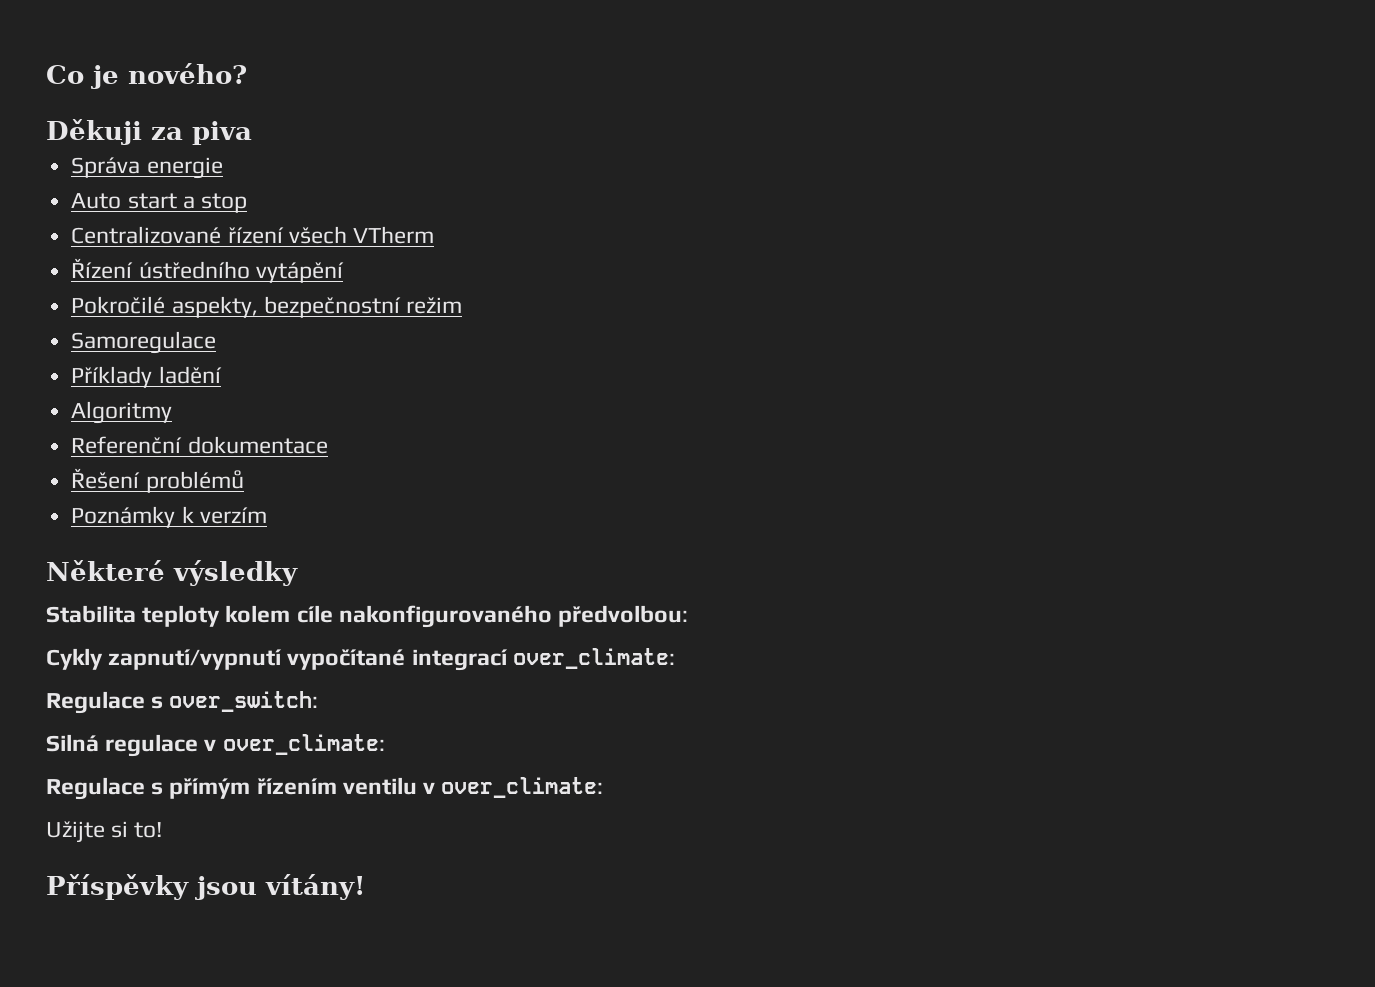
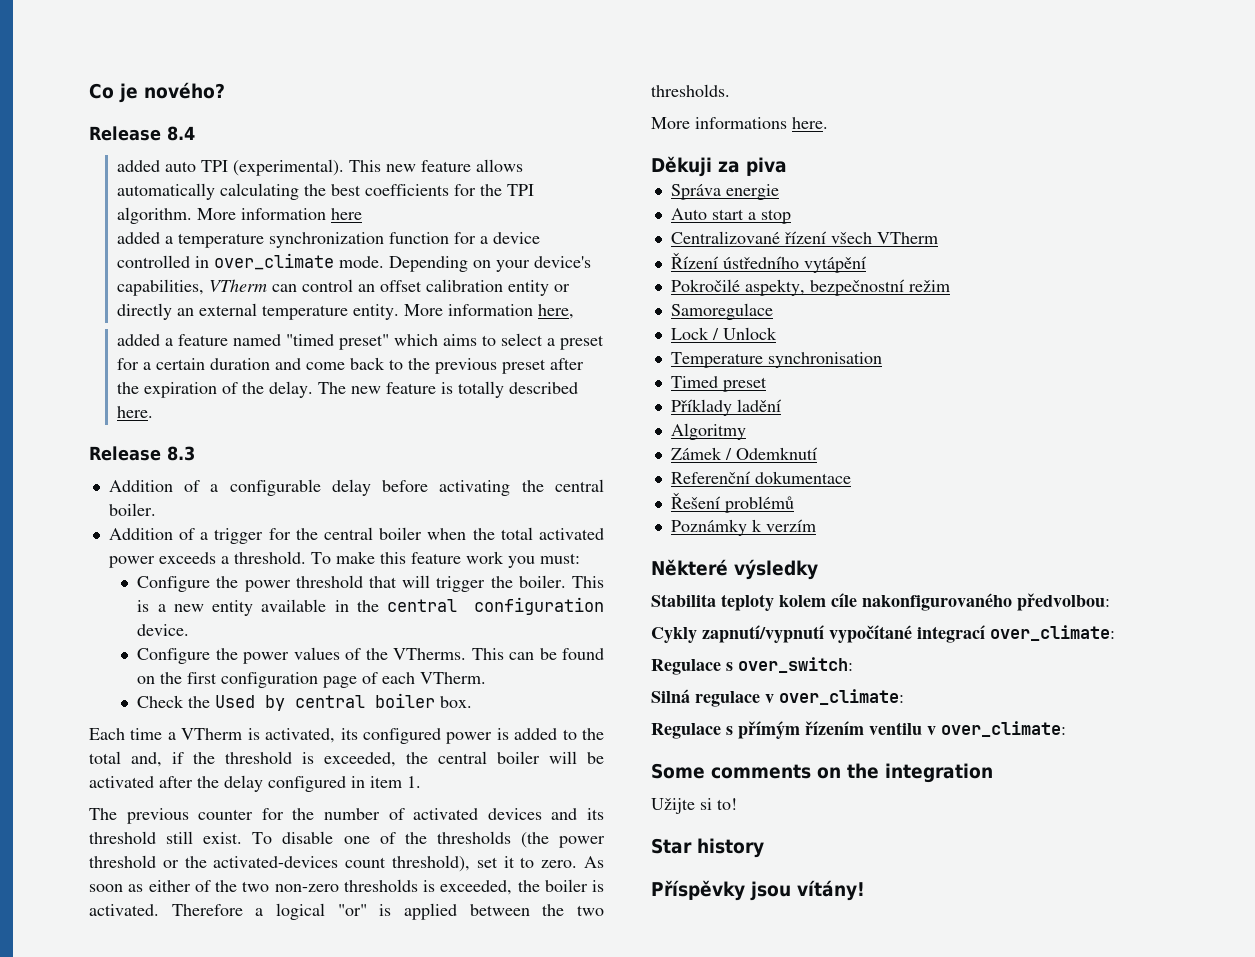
+ Release 8.4
+ added auto TPI (experimental). This new feature allows automatically calculating the best coefficients for the TPI algorithm. More information here
+ added a temperature synchronization function for a device controlled in over_climate mode. Depending on your device's capabilities, VTherm can control an offset calibration entity or directly an external temperature entity. More information here,
+ added a feature named "timed preset" which aims to select a preset for a certain duration and come back to the previous preset after the expiration of the delay. The new feature is totally described here.
+ Release 8.3
+ Addition of a configurable delay before activating the central boiler.
+ Addition of a trigger for the central boiler when the total activated power exceeds a threshold. To make this feature work you must:
+ Configure the power threshold that will trigger the boiler. This is a new entity available in the central configuration device.
+ Configure the power values of the VTherms. This can be found on the first configuration page of each VTherm.
+ Check the Used by central boiler box.
+ Each time a VTherm is activated, its configured power is added to the total and, if the threshold is exceeded, the central boiler will be activated after the delay configured in item 1.
+ The previous counter for the number of activated devices and its threshold still exist. To disable one of the thresholds (the power threshold or the activated-devices count threshold), set it to zero. As soon as either of the two non-zero thresholds is exceeded, the boiler is activated. Therefore a logical "or" is applied between the two thresholds.
+ More informations here.
+ Lock / Unlock
+ Temperature synchronisation
+ Timed preset
+ Zámek / Odemknutí
+ Some comments on the integration
+ Star history

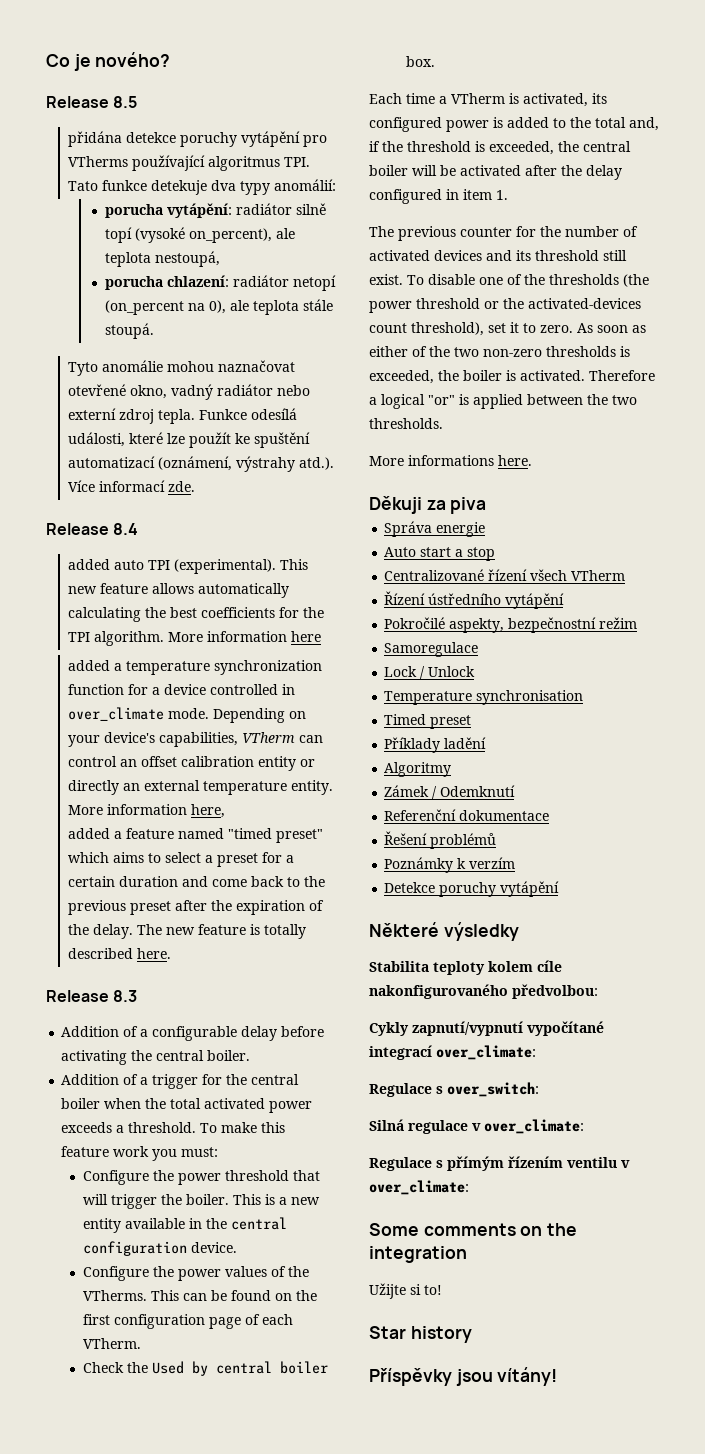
+ Release 8.5
+ přidána detekce poruchy vytápění pro VTherms používající algoritmus TPI. Tato funkce detekuje dva typy anomálií:
+ porucha vytápění: radiátor silně topí (vysoké on_percent), ale teplota nestoupá,
+ porucha chlazení: radiátor netopí (on_percent na 0), ale teplota stále stoupá.
+ Tyto anomálie mohou naznačovat otevřené okno, vadný radiátor nebo externí zdroj tepla. Funkce odesílá události, které lze použít ke spuštění automatizací (oznámení, výstrahy atd.). Více informací zde.
+ Detekce poruchy vytápění

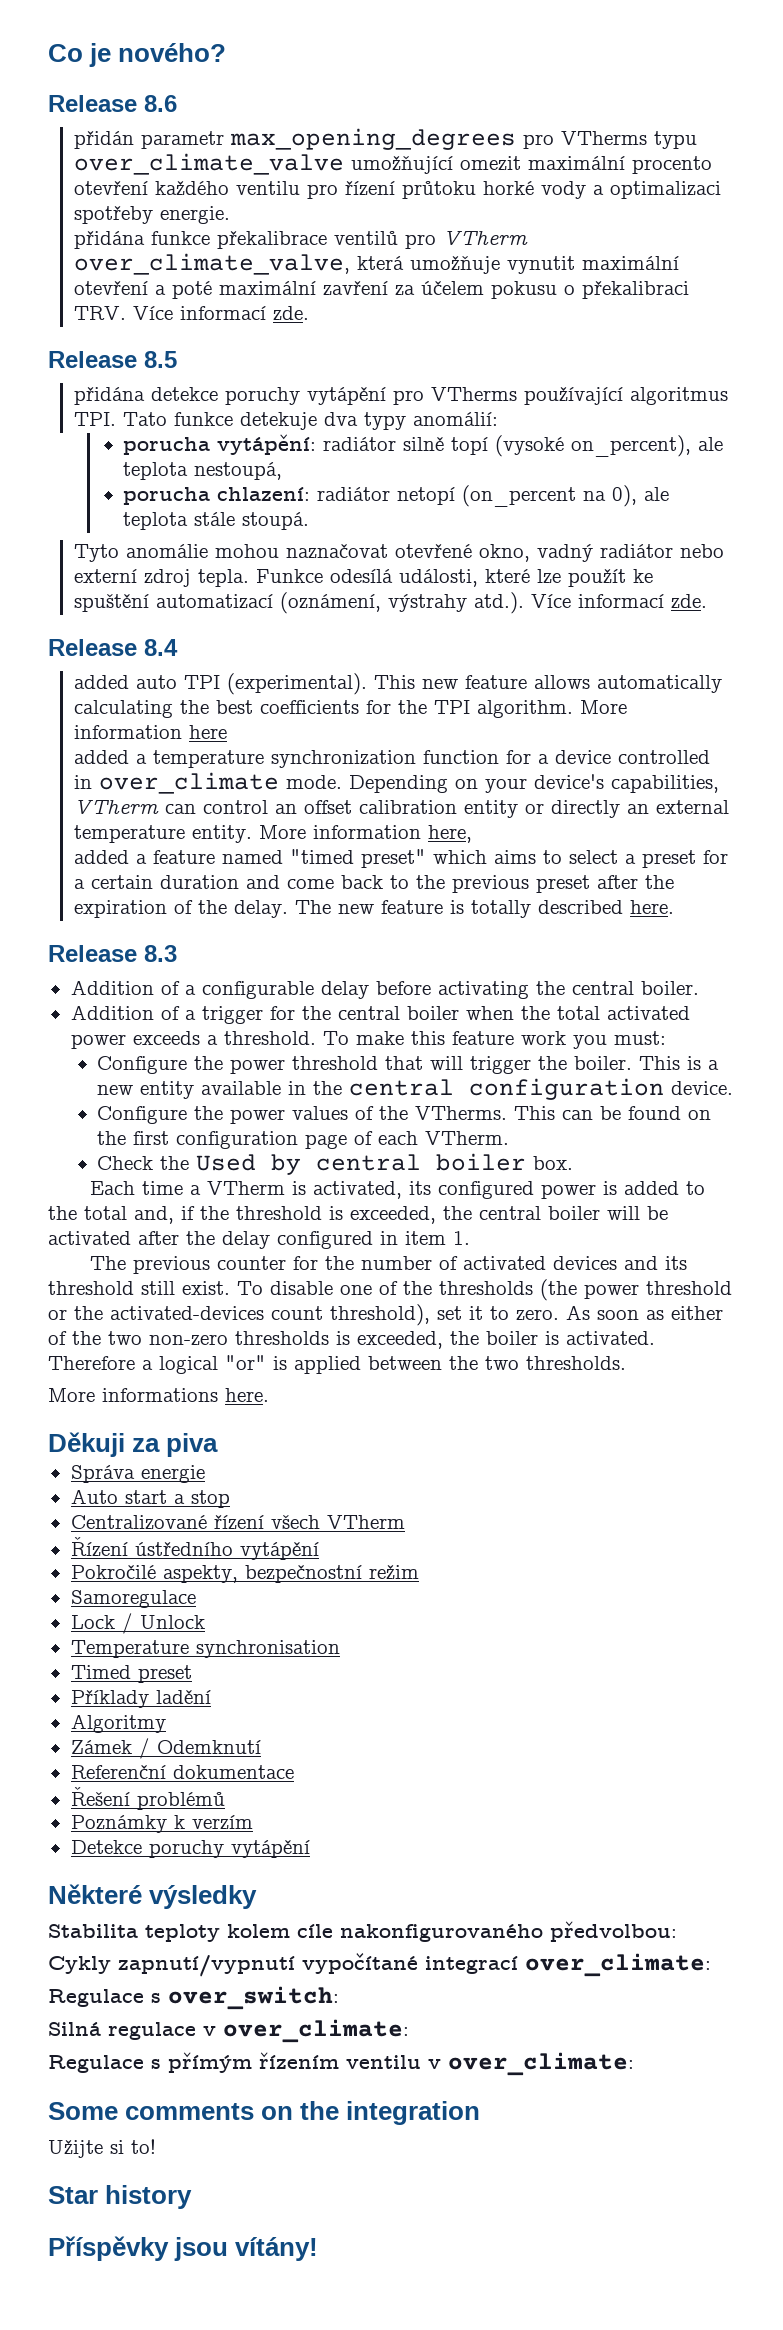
+ Release 8.6
+ přidán parametr max_opening_degrees pro VTherms typu over_climate_valve umožňující omezit maximální procento otevření každého ventilu pro řízení průtoku horké vody a optimalizaci spotřeby energie.
+ přidána funkce překalibrace ventilů pro VTherm over_climate_valve, která umožňuje vynutit maximální otevření a poté maximální zavření za účelem pokusu o překalibraci TRV. Více informací zde.

